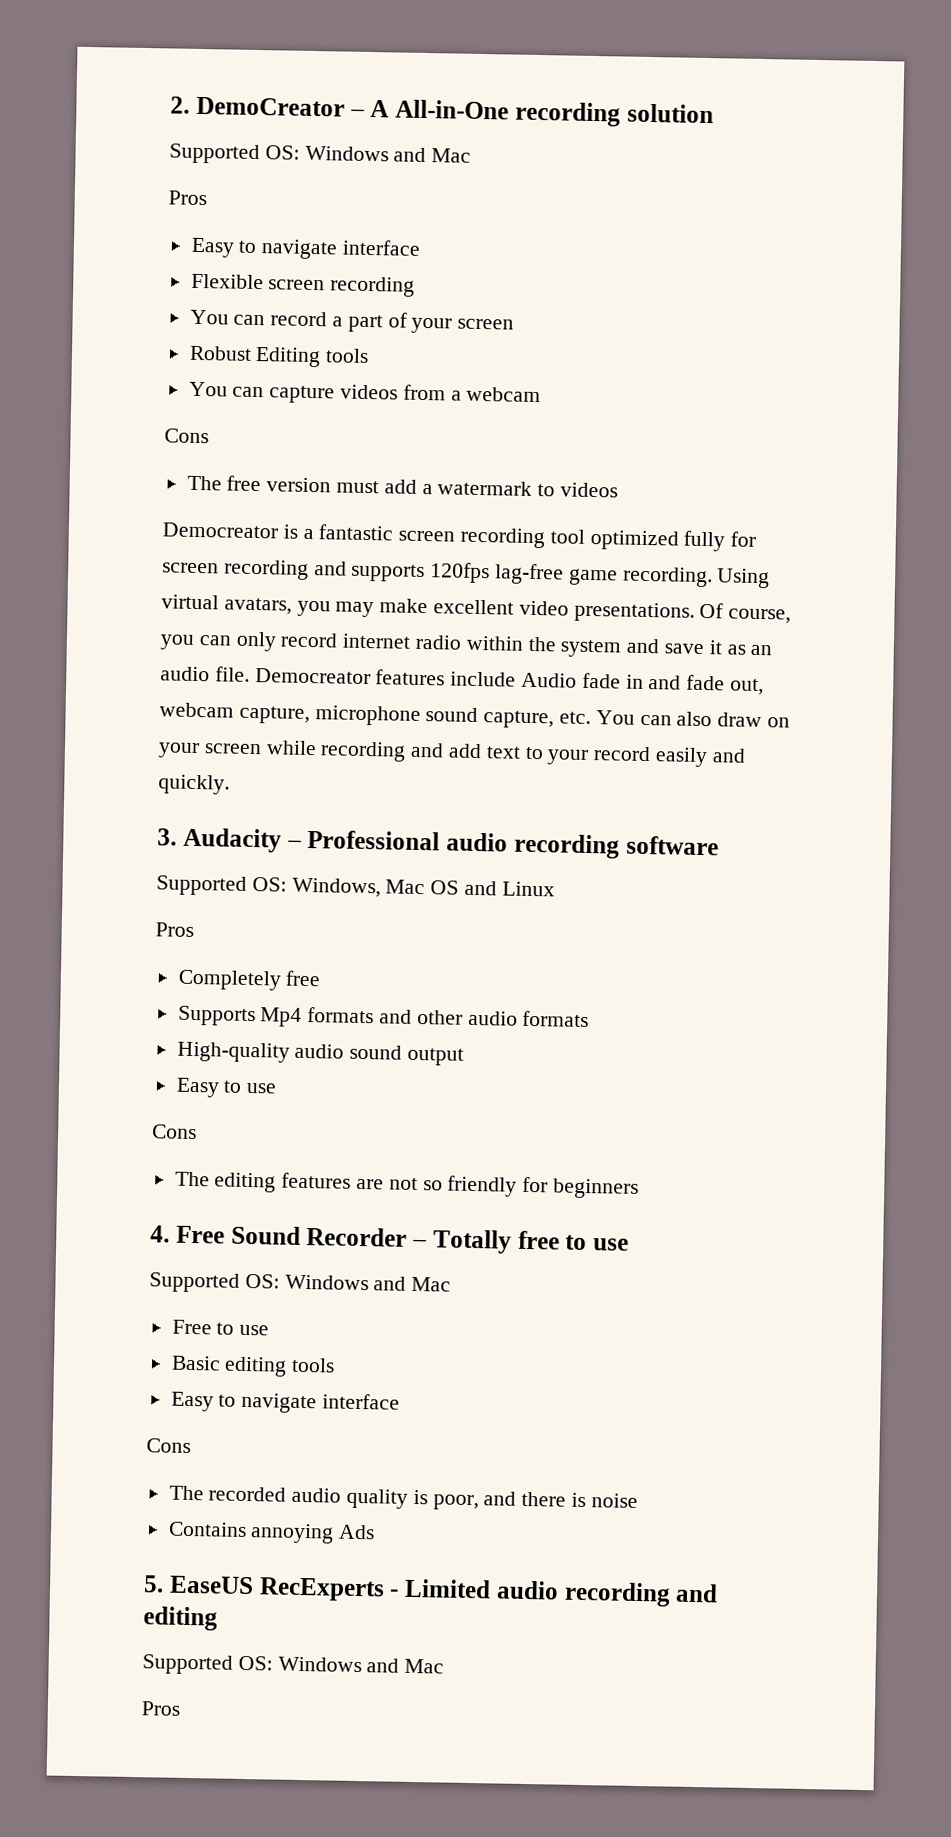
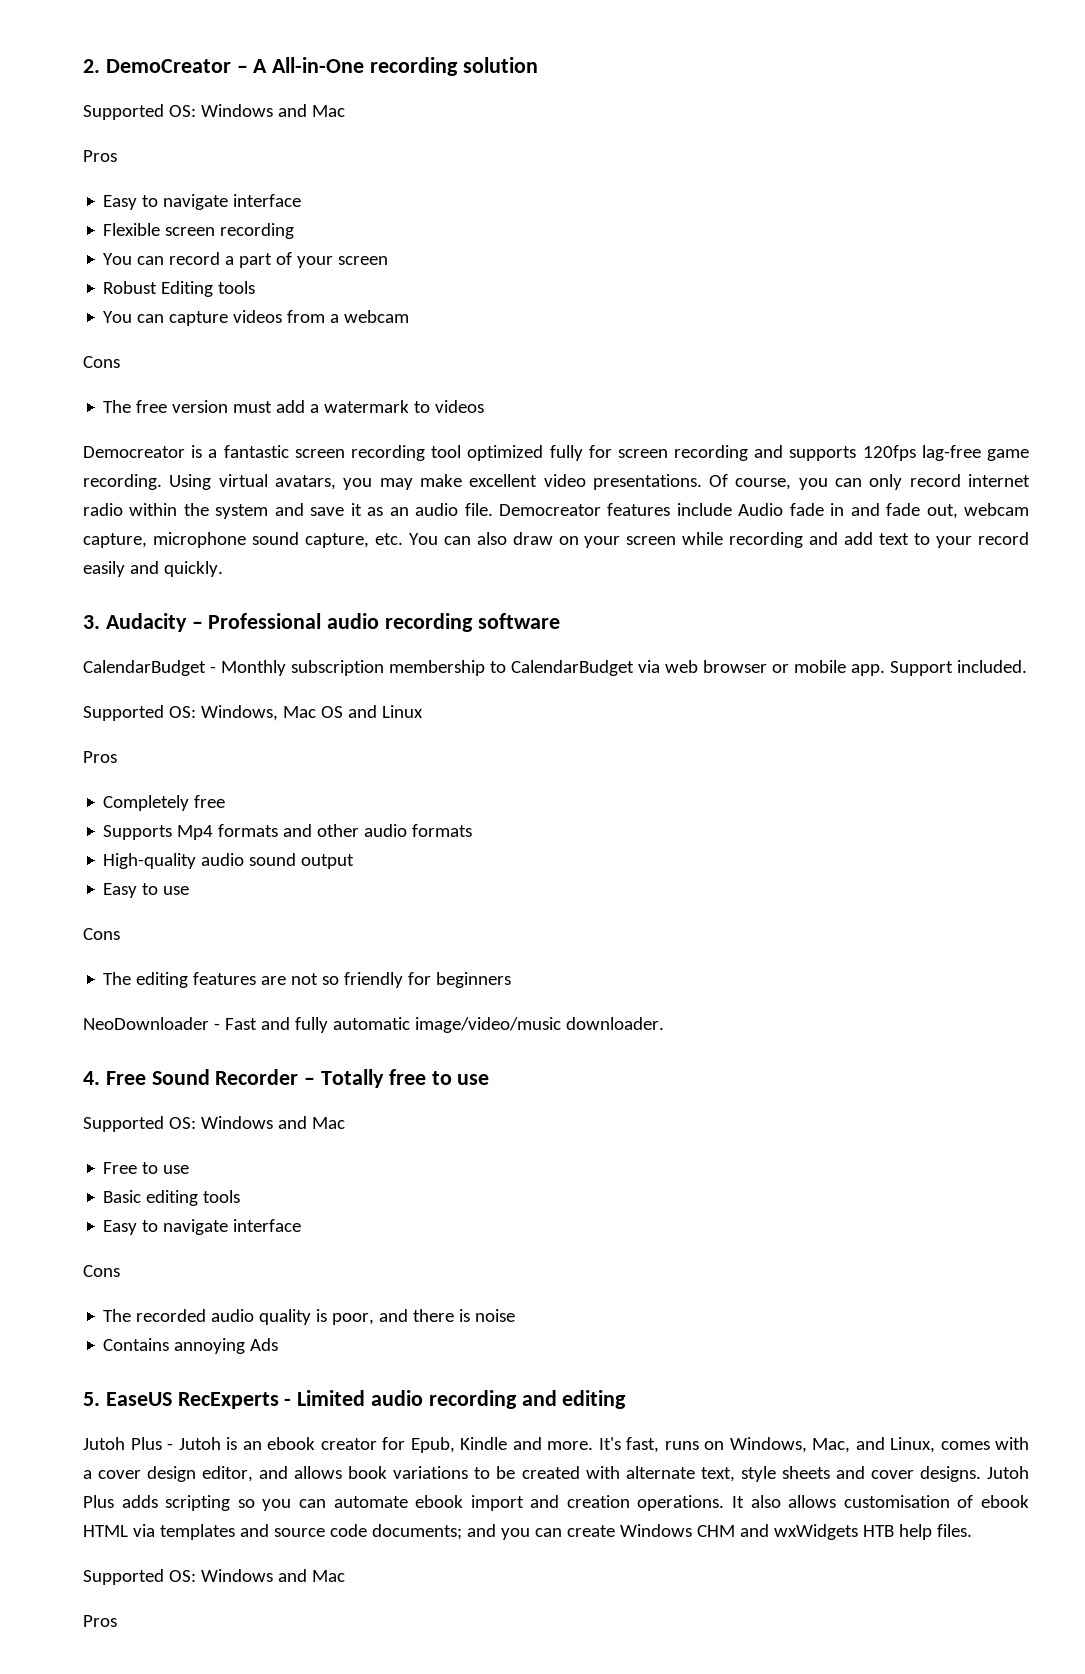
+ CalendarBudget - Monthly subscription membership to CalendarBudget via web browser or mobile app. Support included.
+ NeoDownloader - Fast and fully automatic image/video/music downloader.
+ Jutoh Plus - Jutoh is an ebook creator for Epub, Kindle and more. It's fast, runs on Windows, Mac, and Linux, comes with a cover design editor, and allows book variations to be created with alternate text, style sheets and cover designs. Jutoh Plus adds scripting so you can automate ebook import and creation operations. It also allows customisation of ebook HTML via templates and source code documents; and you can create Windows CHM and wxWidgets HTB help files.

